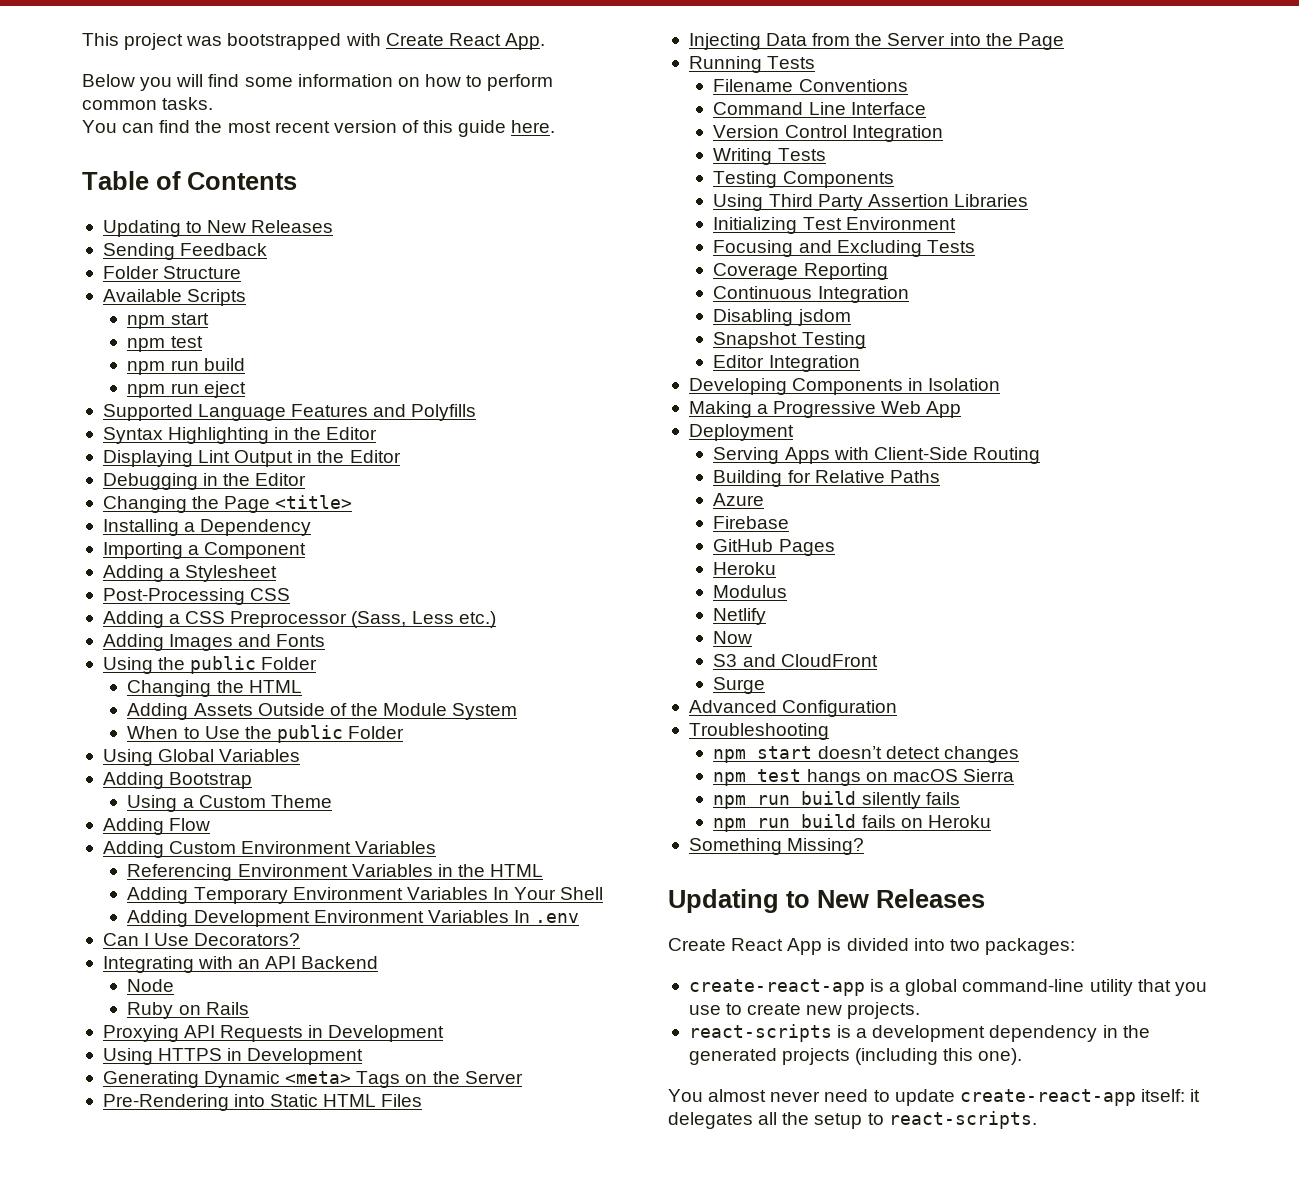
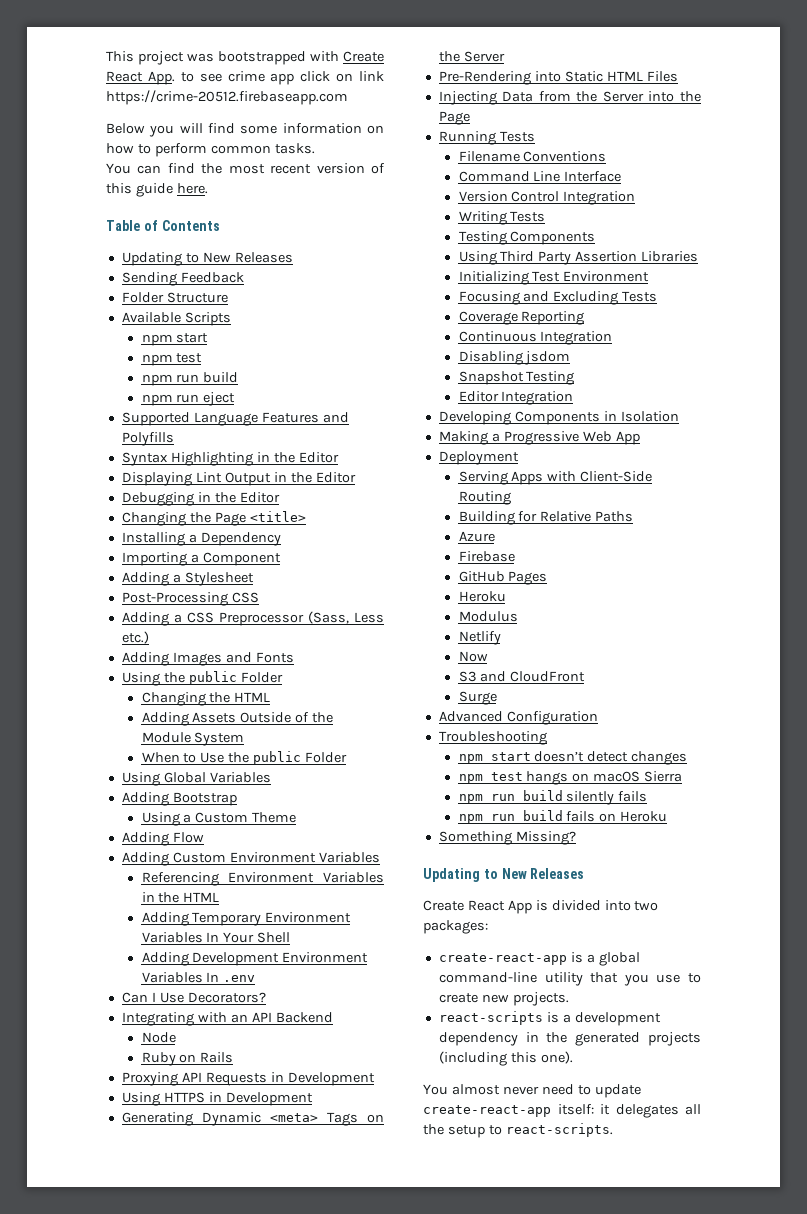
- This project was bootstrapped with Create React App.
+ This project was bootstrapped with Create React App. to see crime app click on link https://crime-20512.firebaseapp.com

